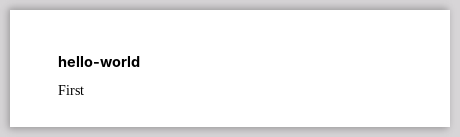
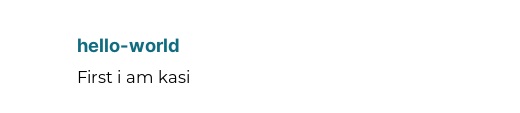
- First
+ First i am kasi

